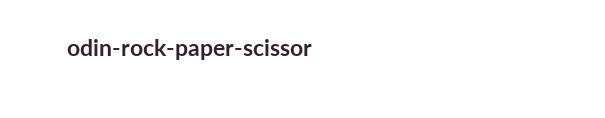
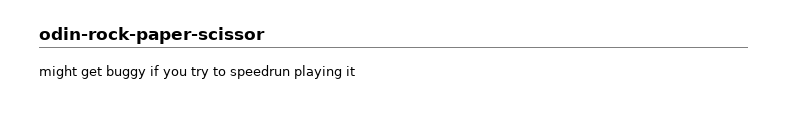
+ might get buggy if you try to speedrun playing it

